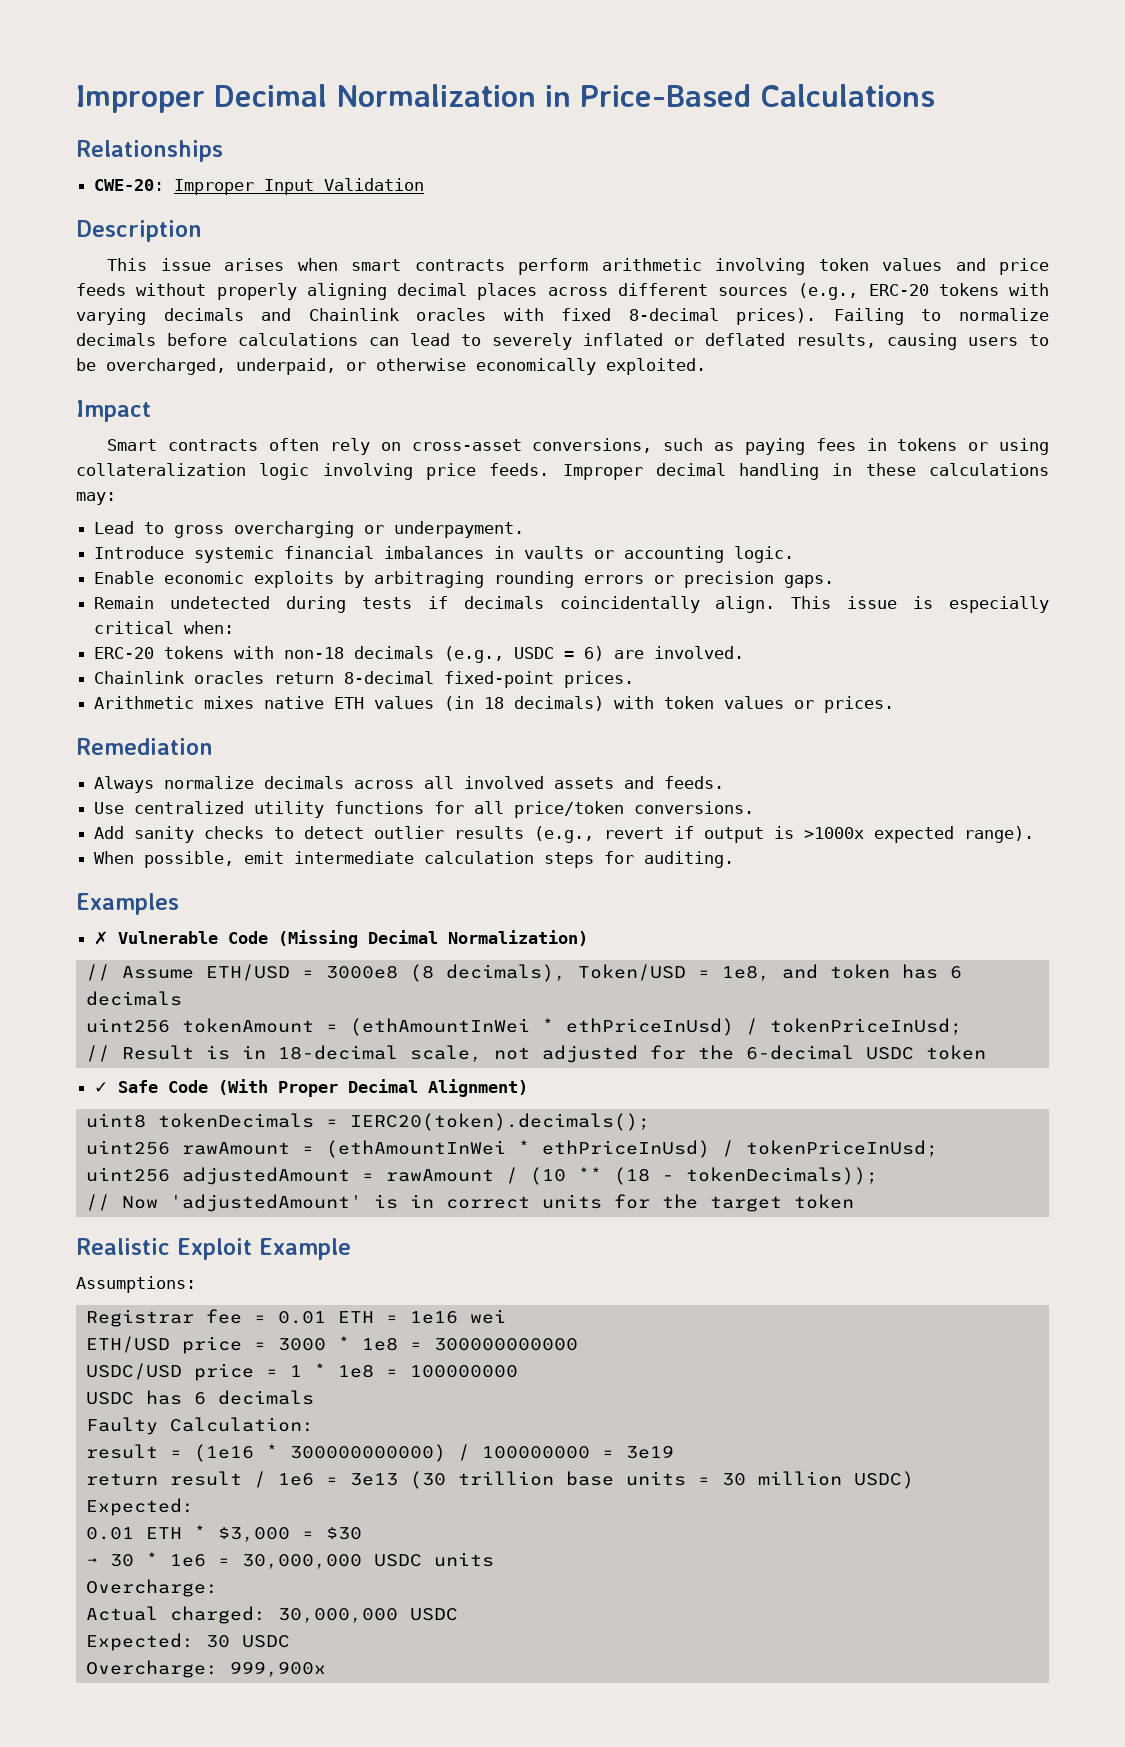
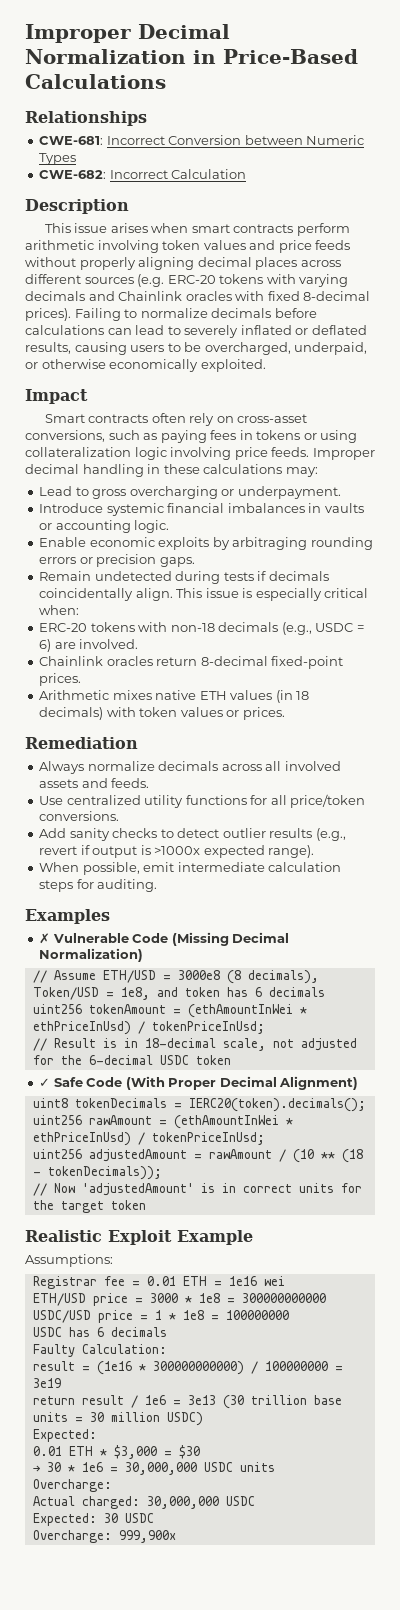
- CWE-20: Improper Input Validation
+ CWE-681: Incorrect Conversion between Numeric Types
+ CWE-682: Incorrect Calculation
- This issue arises when smart contracts perform arithmetic involving token values and price feeds without properly aligning decimal places across different sources (e.g., ERC-20 tokens with varying decimals and Chainlink oracles with fixed 8-decimal prices).
+ This issue arises when smart contracts perform arithmetic involving token values and price feeds without properly aligning decimal places across different sources (e.g. ERC-20 tokens with varying decimals and Chainlink oracles with fixed 8-decimal prices).

